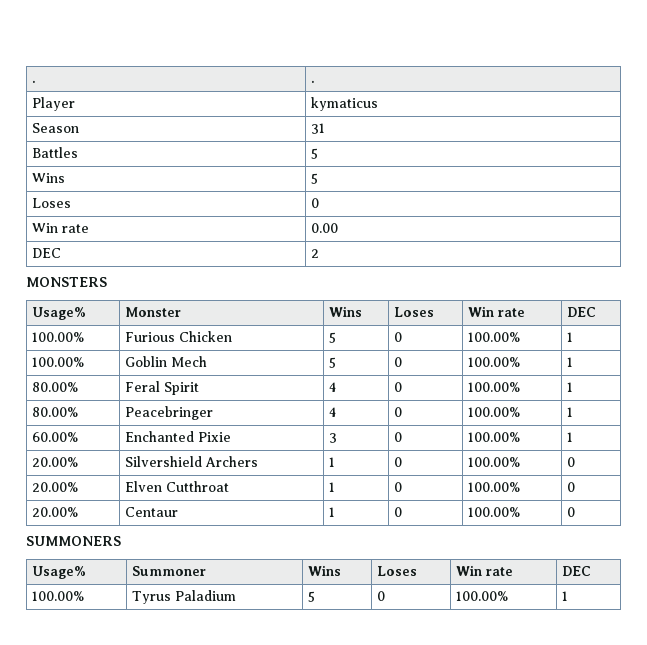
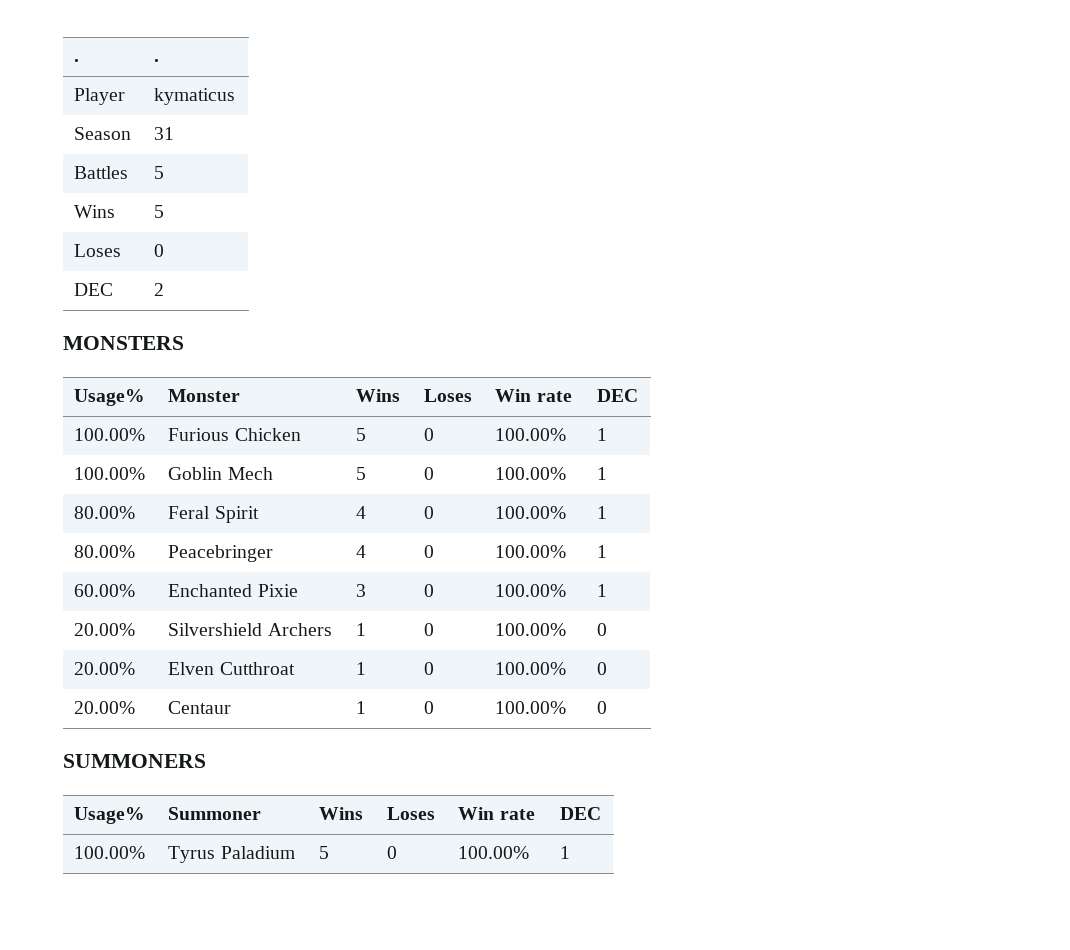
- Win rate | 0.00

